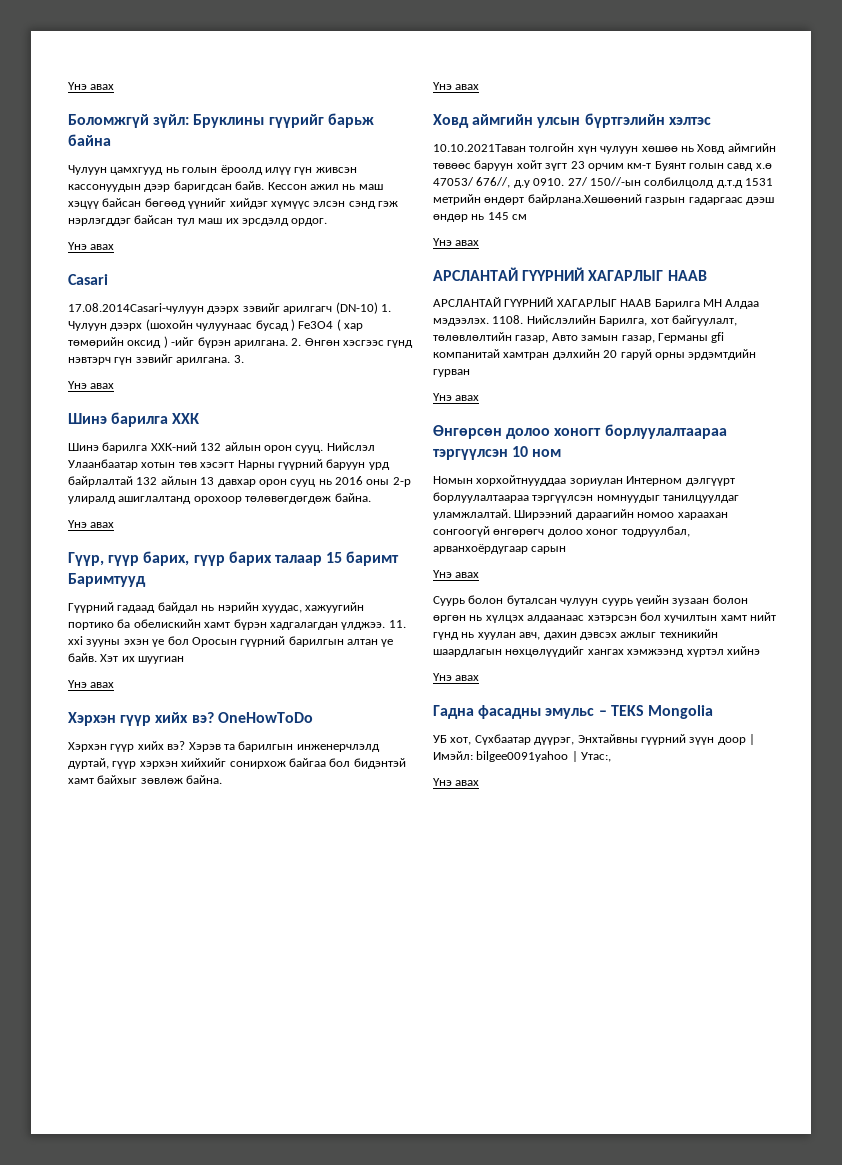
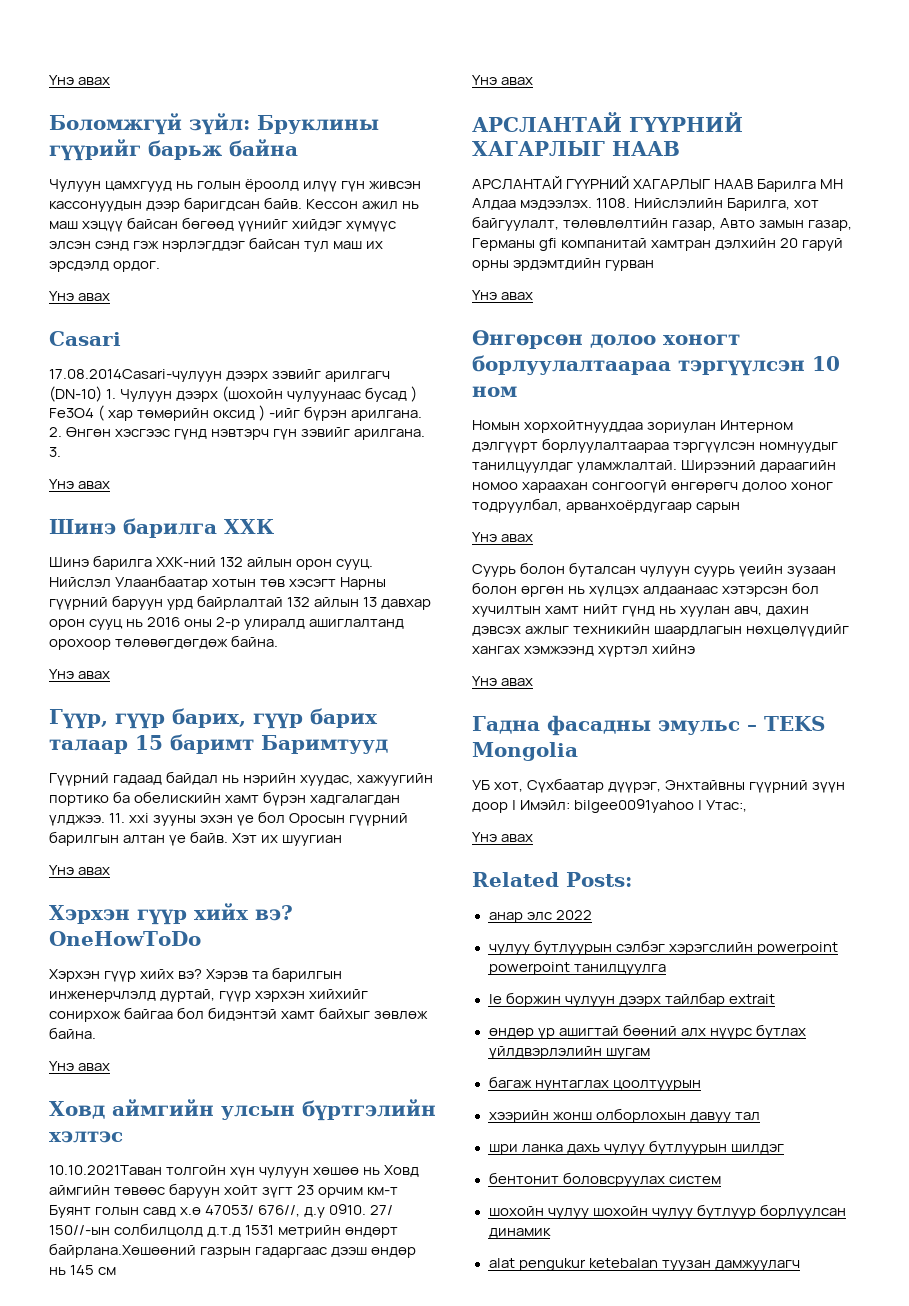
+ Related Posts:
+ анар элс 2022
+ чулуу бутлуурын сэлбэг хэрэгслийн powerpoint powerpoint танилцуулга
+ le боржин чулуун дээрх тайлбар extrait
+ өндөр үр ашигтай бөөний алх нүүрс бутлах үйлдвэрлэлийн шугам
+ багаж нунтаглах цоолтуурын
+ хээрийн жонш олборлохын давуу тал
+ шри ланка дахь чулуу бутлуурын шилдэг
+ бентонит боловсруулах систем
+ шохойн чулуу шохойн чулуу бутлуур борлуулсан динамик
+ alat pengukur ketebalan туузан дамжуулагч

